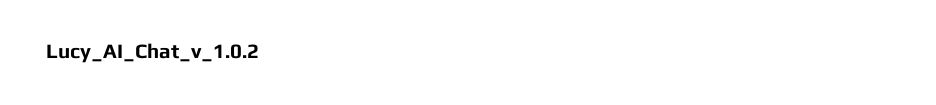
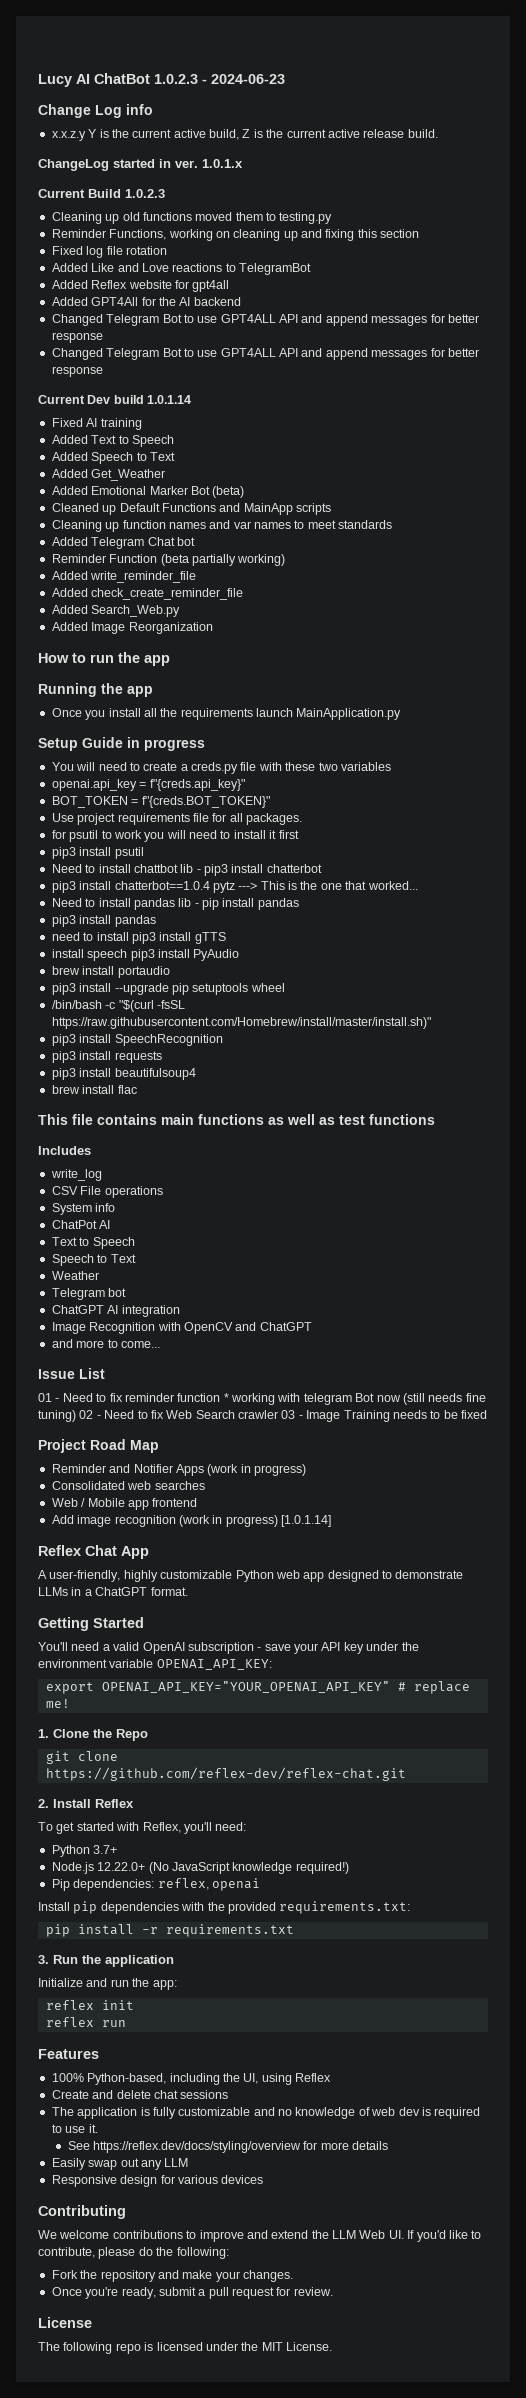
- Lucy_AI_Chat_v_1.0.2
+ Lucy AI ChatBot 1.0.2.3 - 2024-06-23
+ Change Log info
+ x.x.z.y Y is the current active build, Z is the current active release build.
+ ChangeLog started in ver. 1.0.1.x
+ Current Build 1.0.2.3
+ Cleaning up old functions moved them to testing.py
+ Reminder Functions, working on cleaning up and fixing this section
+ Fixed log file rotation
+ Added Like and Love reactions to TelegramBot
+ Added Reflex website for gpt4all
+ Added GPT4All for the AI backend
+ Changed Telegram Bot to use GPT4ALL API and append messages for better response
+ Changed Telegram Bot to use GPT4ALL API and append messages for better response
+ Current Dev build 1.0.1.14
+ Fixed AI training
+ Added Text to Speech
+ Added Speech to Text
+ Added Get_Weather
+ Added Emotional Marker Bot (beta)
+ Cleaned up Default Functions and MainApp scripts
+ Cleaning up function names and var names to meet standards
+ Added Telegram Chat bot
+ Reminder Function (beta partially working)
+ Added write_reminder_file
+ Added check_create_reminder_file
+ Added Search_Web.py
+ Added Image Reorganization
+ How to run the app
+ Running the app
+ Once you install all the requirements launch MainApplication.py
+ Setup Guide in progress
+ You will need to create a creds.py file with these two variables
+ openai.api_key = f"{creds.api_key}"
+ BOT_TOKEN = f"{creds.BOT_TOKEN}"
+ Use project requirements file for all packages.
+ for psutil to work you will need to install it first
+ pip3 install psutil
+ Need to install chattbot lib - pip3 install chatterbot
+ pip3 install chatterbot==1.0.4 pytz ---> This is the one that worked...
+ Need to install pandas lib - pip install pandas
+ pip3 install pandas
+ need to install pip3 install gTTS
+ install speech pip3 install PyAudio
+ brew install portaudio
+ pip3 install --upgrade pip setuptools wheel
+ /bin/bash -c "$(curl -fsSL https://raw.githubusercontent.com/Homebrew/install/master/install.sh)"
+ pip3 install SpeechRecognition
+ pip3 install requests
+ pip3 install beautifulsoup4
+ brew install flac
+ This file contains main functions as well as test functions
+ Includes
+ write_log
+ CSV File operations
+ System info
+ ChatPot AI
+ Text to Speech
+ Speech to Text
+ Weather
+ Telegram bot
+ ChatGPT AI integration
+ Image Recognition with OpenCV and ChatGPT
+ and more to come...
+ Issue List
+ 01 - Need to fix reminder function * working with telegram Bot now (still needs fine tuning) 02 - Need to fix Web Search crawler 03 - Image Training needs to be fixed
+ Project Road Map
+ Reminder and Notifier Apps (work in progress)
+ Consolidated web searches
+ Web / Mobile app frontend
+ Add image recognition (work in progress) [1.0.1.14]
+ Reflex Chat App
+ A user-friendly, highly customizable Python web app designed to demonstrate LLMs in a ChatGPT format.
+ Getting Started
+ You'll need a valid OpenAI subscription - save your API key under the environment variable OPENAI_API_KEY:
+ export OPENAI_API_KEY="YOUR_OPENAI_API_KEY" # replace me!
+ 1. Clone the Repo
+ git clone https://github.com/reflex-dev/reflex-chat.git
+ 2. Install Reflex
+ To get started with Reflex, you'll need:
+ Python 3.7+
+ Node.js 12.22.0+ (No JavaScript knowledge required!)
+ Pip dependencies: reflex, openai
+ Install pip dependencies with the provided requirements.txt:
+ pip install -r requirements.txt
+ 3. Run the application
+ Initialize and run the app:
+ reflex init
+ reflex run
+ Features
+ 100% Python-based, including the UI, using Reflex
+ Create and delete chat sessions
+ The application is fully customizable and no knowledge of web dev is required to use it.
+ See https://reflex.dev/docs/styling/overview for more details
+ Easily swap out any LLM
+ Responsive design for various devices
+ Contributing
+ We welcome contributions to improve and extend the LLM Web UI. If you'd like to contribute, please do the following:
+ Fork the repository and make your changes.
+ Once you're ready, submit a pull request for review.
+ License
+ The following repo is licensed under the MIT License.

